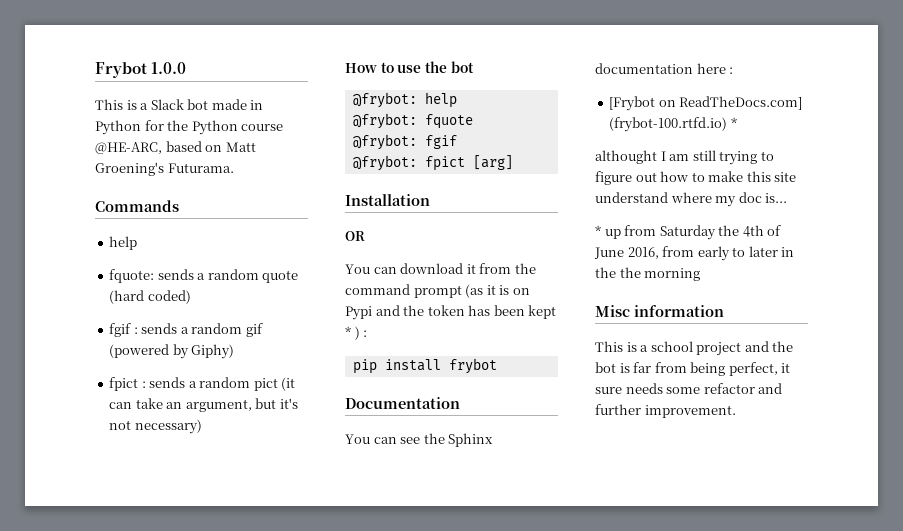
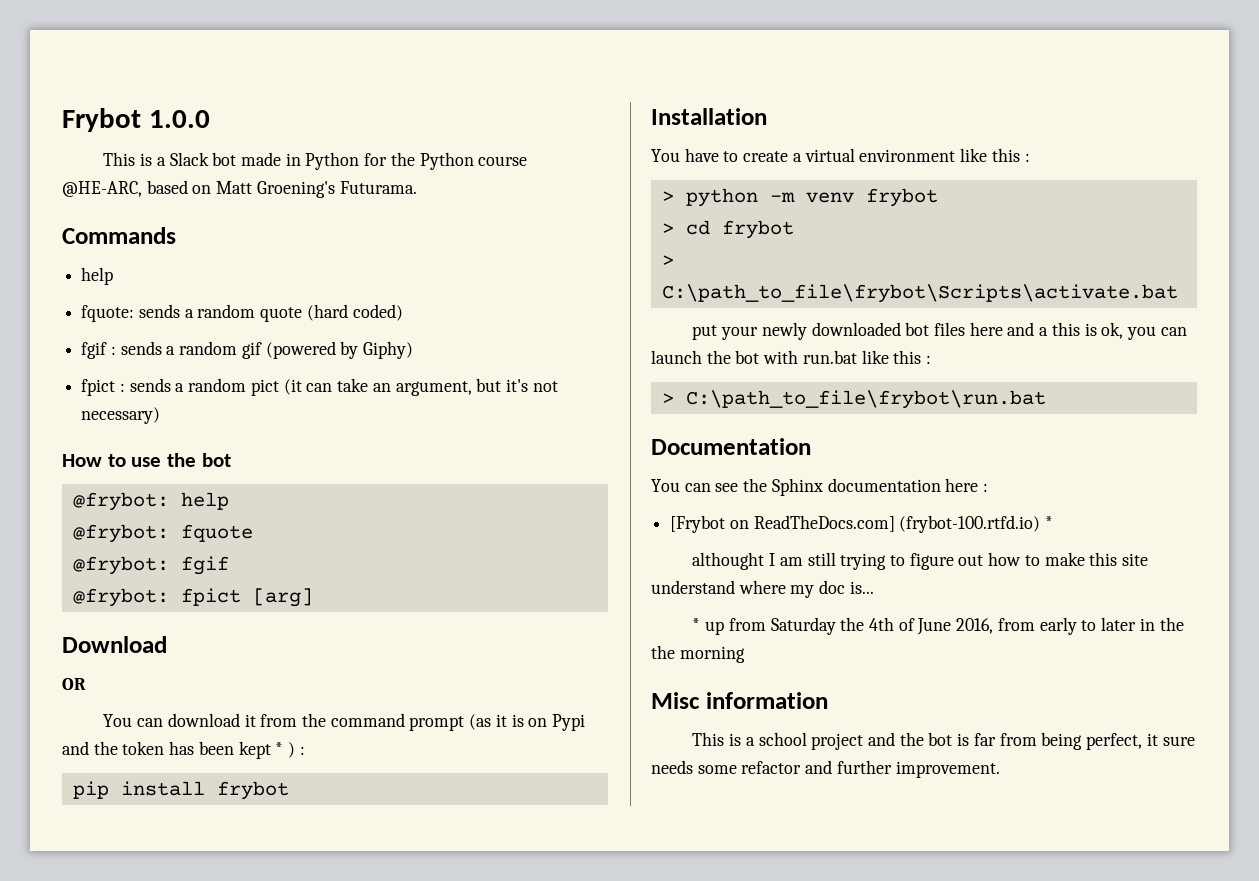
- Installation
+ Download
+ Installation
+ You have to create a virtual environment like this :
+ > python -m venv frybot
+ > cd frybot
+ > C:\path_to_file\frybot\Scripts\activate.bat
+ put your newly downloaded bot files here and a this is ok, you can launch the bot with run.bat like this :
+ > C:\path_to_file\frybot\run.bat

